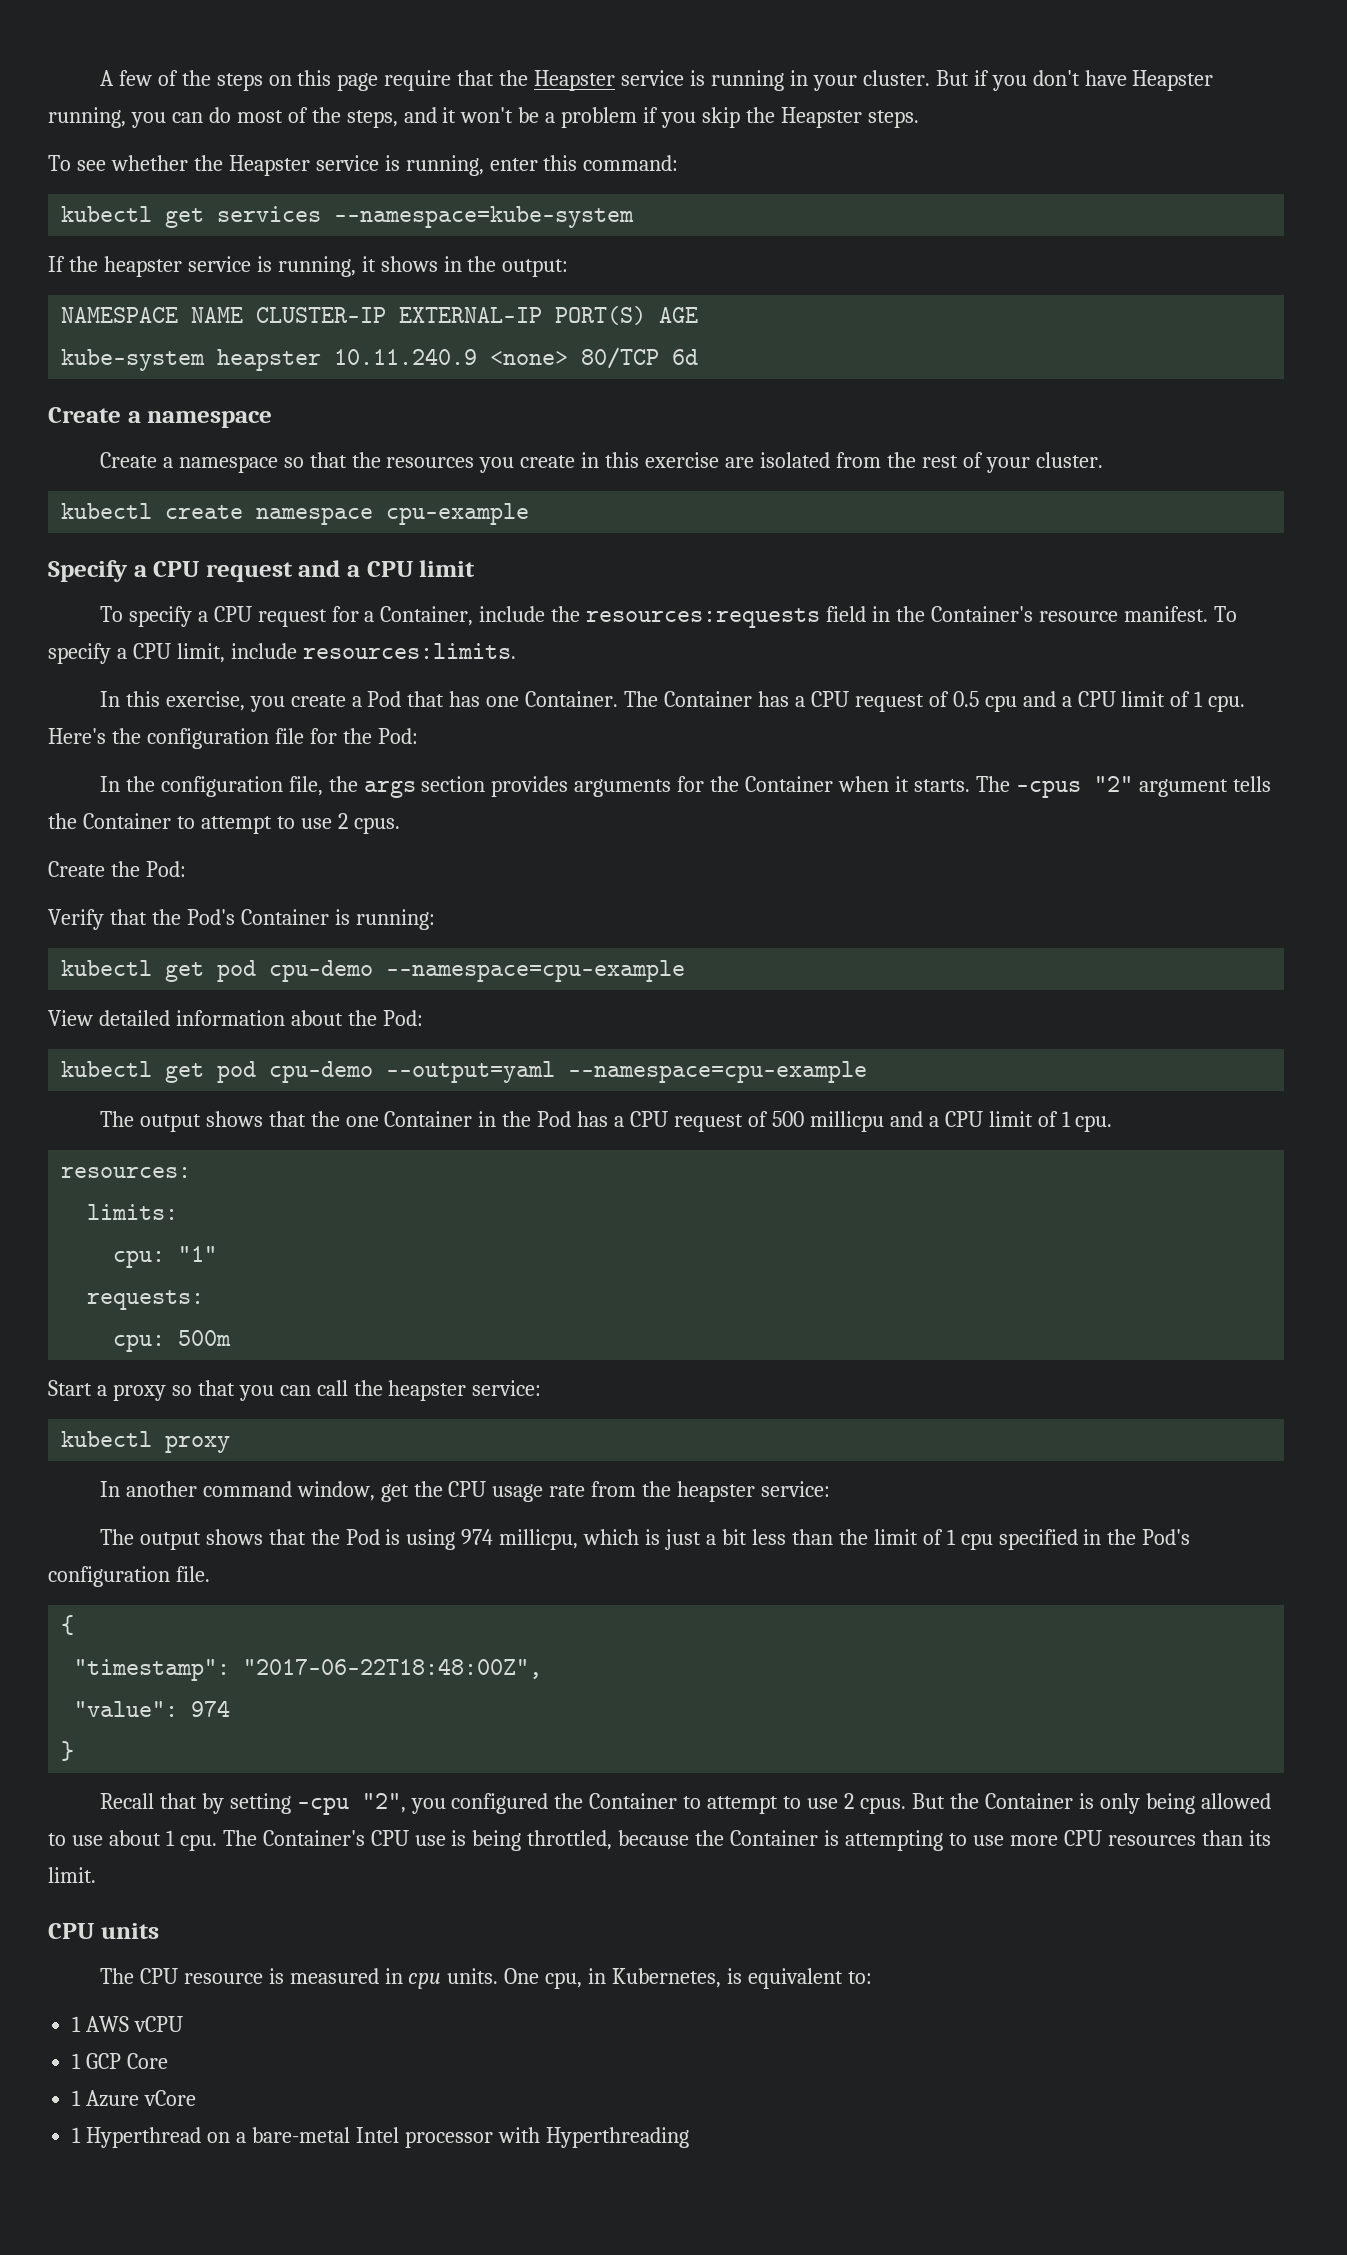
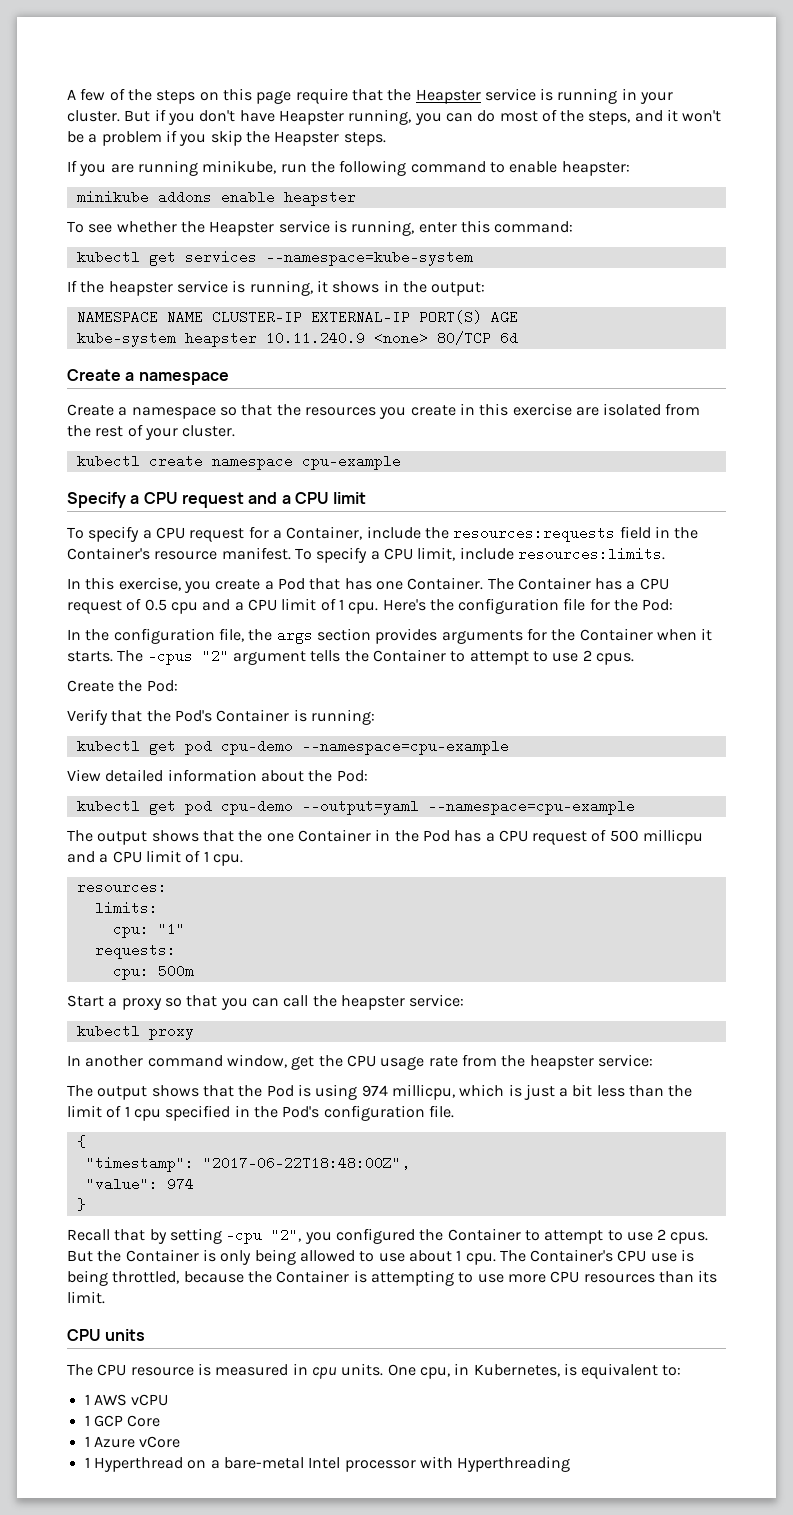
+ If you are running minikube, run the following command to enable heapster:
+ minikube addons enable heapster

